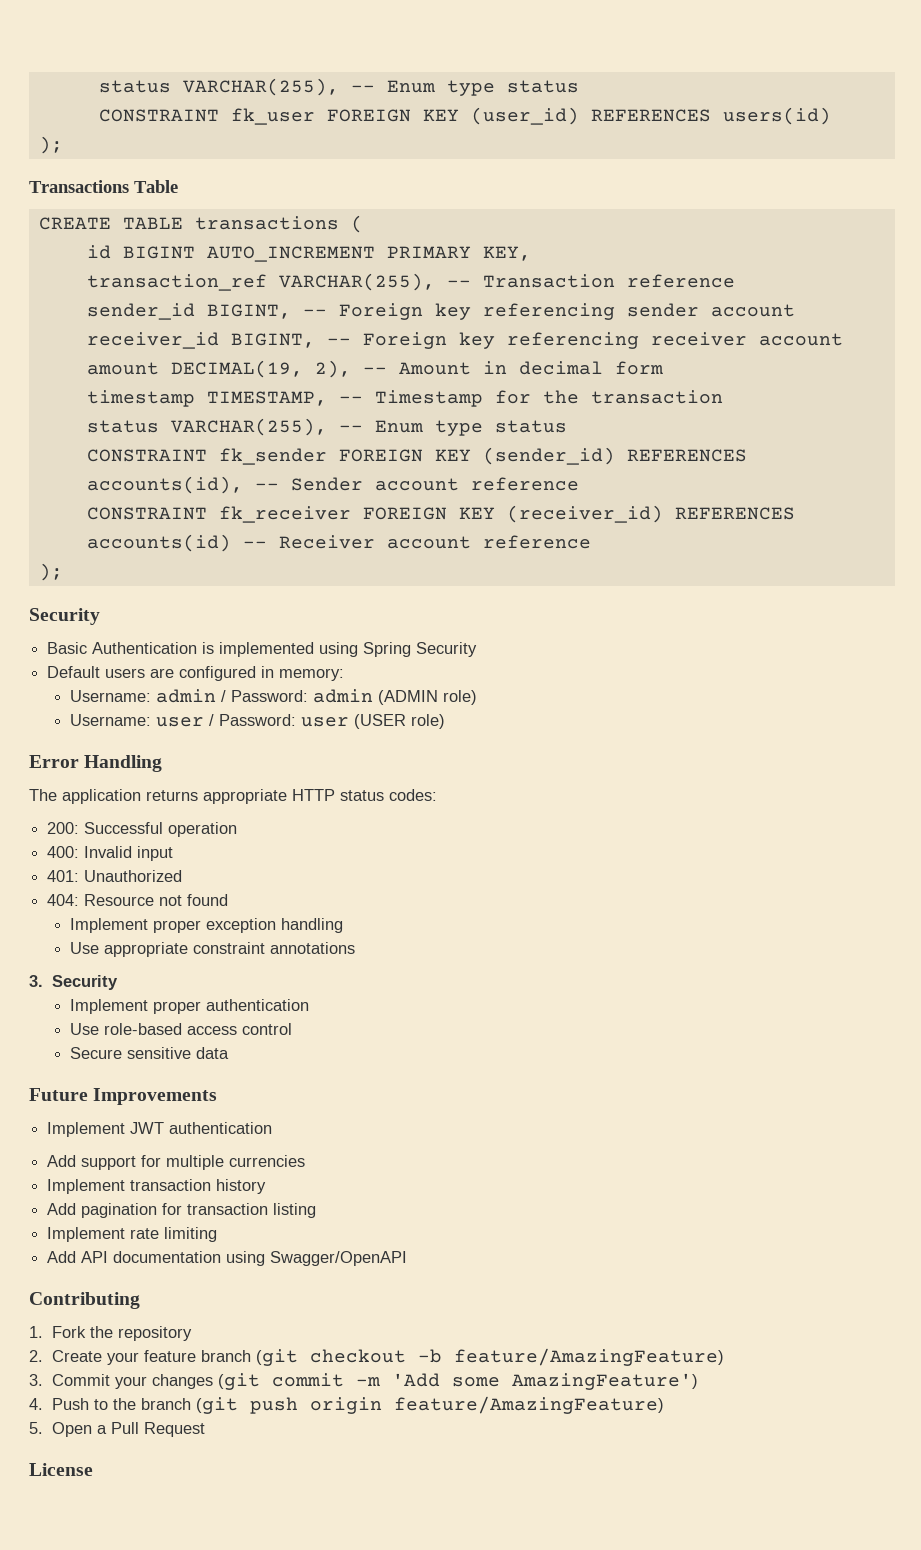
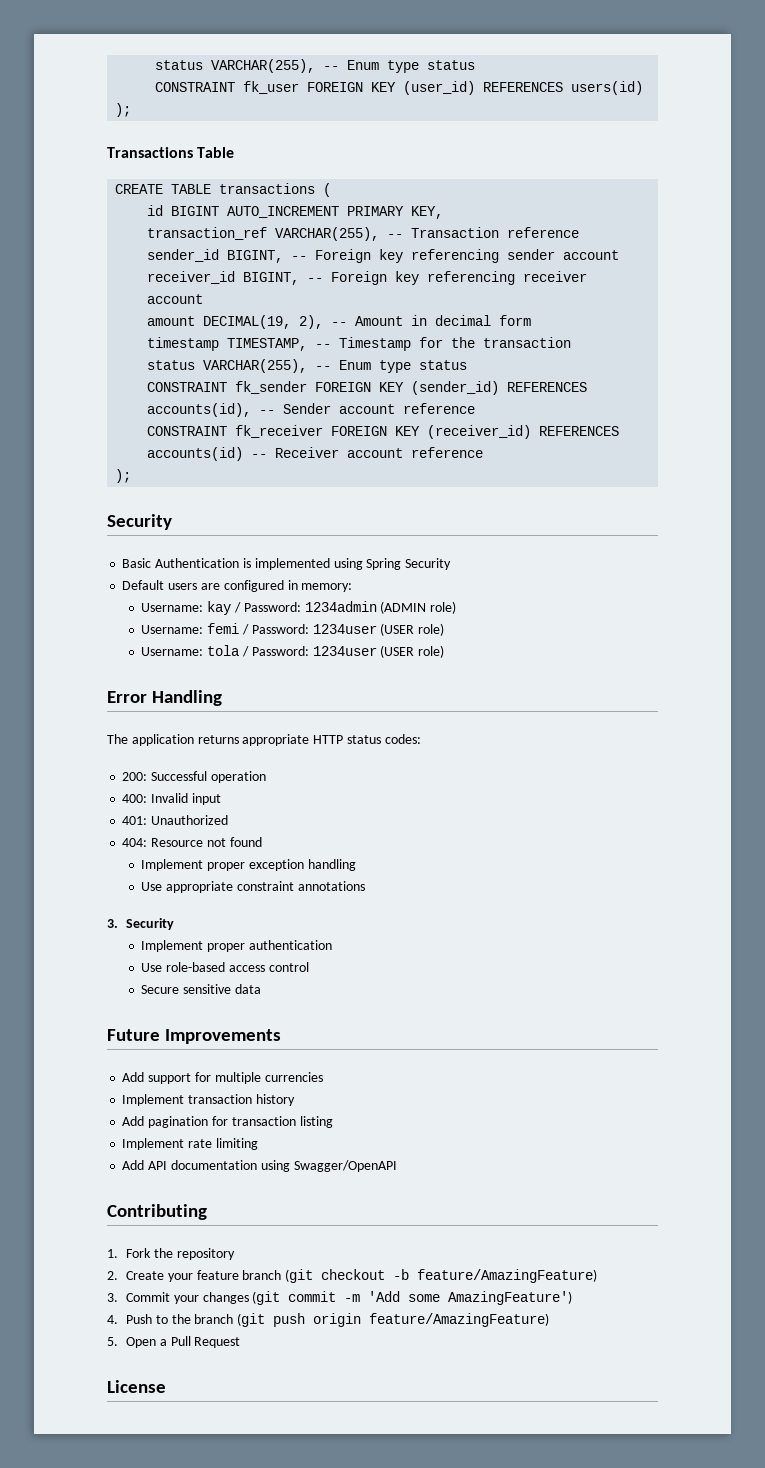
- Username: admin / Password: admin (ADMIN role)
+ Username: kay / Password: 1234admin (ADMIN role)
- Username: user / Password: user (USER role)
+ Username: femi / Password: 1234user (USER role)
+ Username: tola / Password: 1234user (USER role)
- Implement JWT authentication

